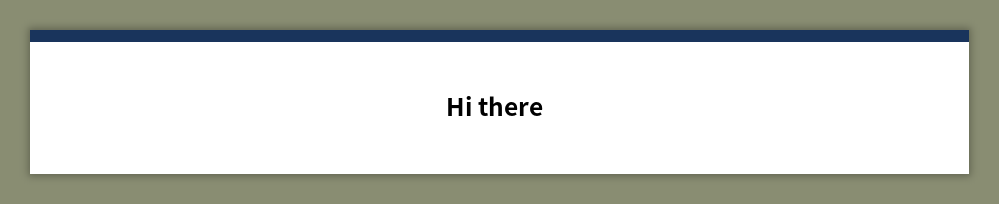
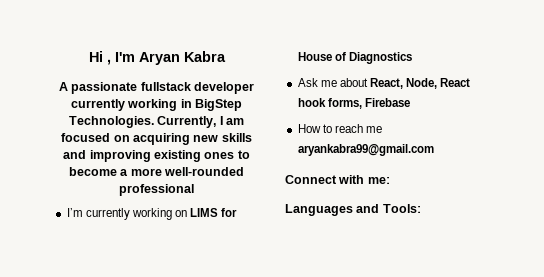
- Hi there
+ Hi , I'm Aryan Kabra
+ A passionate fullstack developer currently working in BigStep Technologies. Currently, I am focused on acquiring new skills and improving existing ones to become a more well-rounded professional
+ I’m currently working on LIMS for House of Diagnostics
+ Ask me about React, Node, React hook forms, Firebase
+ How to reach me aryankabra99@gmail.com
+ Connect with me:
+ Languages and Tools:

